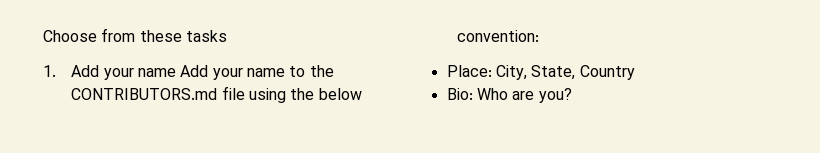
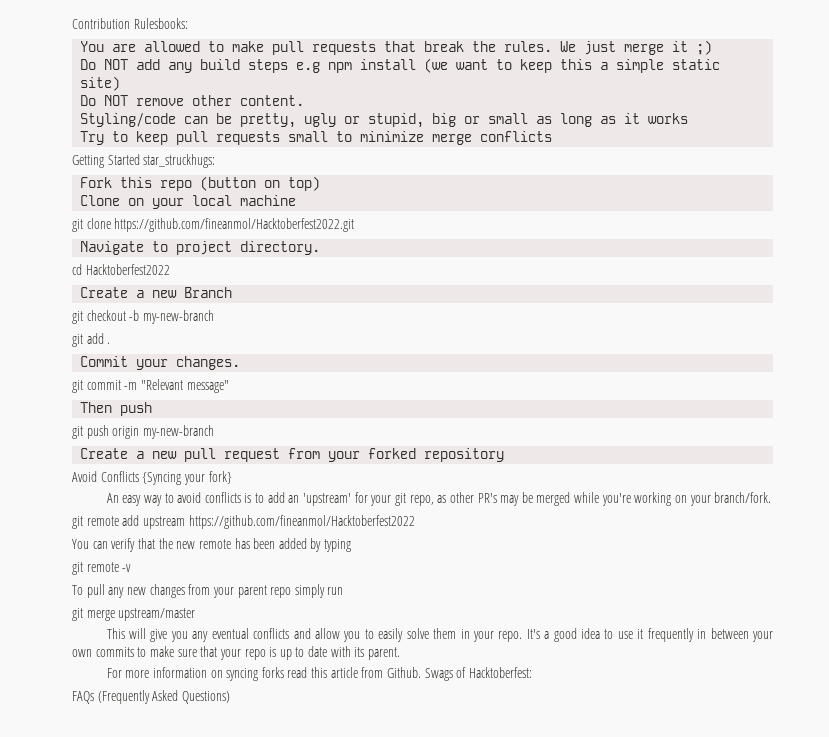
- Choose from these tasks
- 1. Add your name Add your name to the CONTRIBUTORS.md file using the below convention:
- Place: City, State, Country
- Bio: Who are you?
+ Contribution Rulesbooks:
+ You are allowed to make pull requests that break the rules. We just merge it ;)
+ Do NOT add any build steps e.g npm install (we want to keep this a simple static site)
+ Do NOT remove other content.
+ Styling/code can be pretty, ugly or stupid, big or small as long as it works
+ Try to keep pull requests small to minimize merge conflicts
+ Getting Started star_struckhugs:
+ Fork this repo (button on top)
+ Clone on your local machine
+ git clone https://github.com/fineanmol/Hacktoberfest2022.git
+ Navigate to project directory.
+ cd Hacktoberfest2022
+ Create a new Branch
+ git checkout -b my-new-branch
+ git add .
+ Commit your changes.
+ git commit -m "Relevant message"
+ Then push
+ git push origin my-new-branch
+ Create a new pull request from your forked repository
+ Avoid Conflicts {Syncing your fork}
+ An easy way to avoid conflicts is to add an 'upstream' for your git repo, as other PR's may be merged while you're working on your branch/fork.
+ git remote add upstream https://github.com/fineanmol/Hacktoberfest2022
+ You can verify that the new remote has been added by typing
+ git remote -v
+ To pull any new changes from your parent repo simply run
+ git merge upstream/master
+ This will give you any eventual conflicts and allow you to easily solve them in your repo. It's a good idea to use it frequently in between your own commits to make sure that your repo is up to date with its parent.
+ For more information on syncing forks read this article from Github. Swags of Hacktoberfest:
+ FAQs (Frequently Asked Questions)

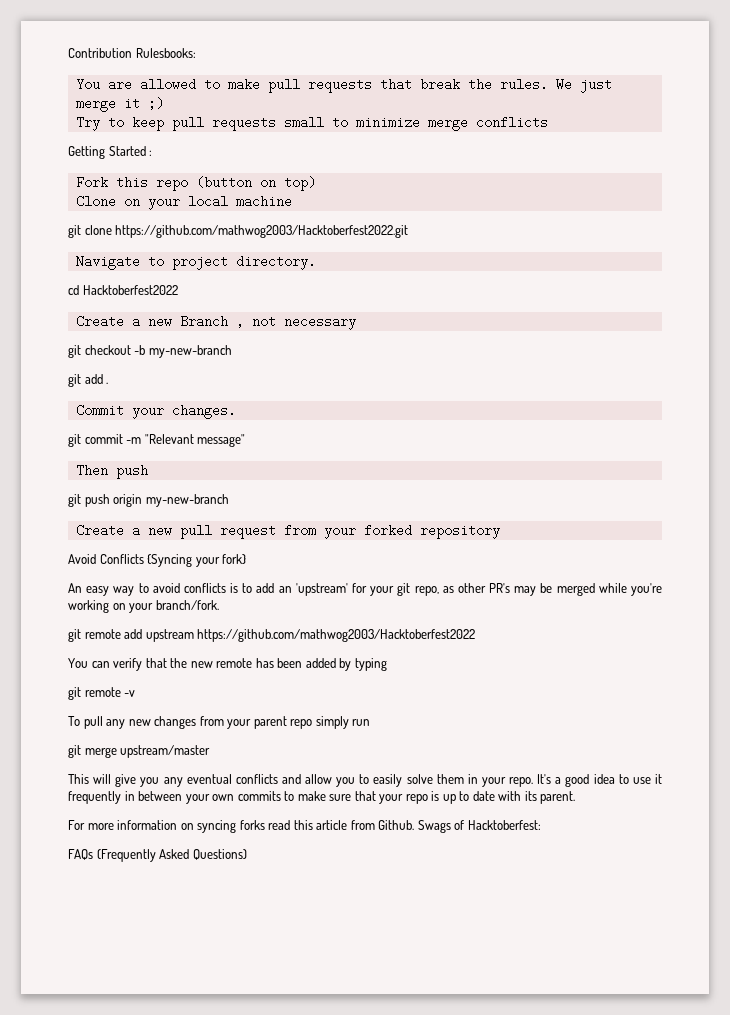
- Do NOT add any build steps e.g npm install (we want to keep this a simple static site)
- Do NOT remove other content.
- Styling/code can be pretty, ugly or stupid, big or small as long as it works
- Getting Started star_struckhugs:
+ Getting Started :
- git clone https://github.com/fineanmol/Hacktoberfest2022.git
+ git clone https://github.com/mathwog2003/Hacktoberfest2022.git
- Create a new Branch
+ Create a new Branch , not necessary
- git remote add upstream https://github.com/fineanmol/Hacktoberfest2022
+ git remote add upstream https://github.com/mathwog2003/Hacktoberfest2022

